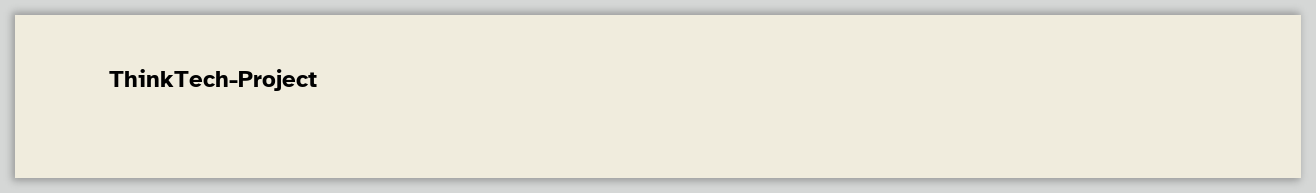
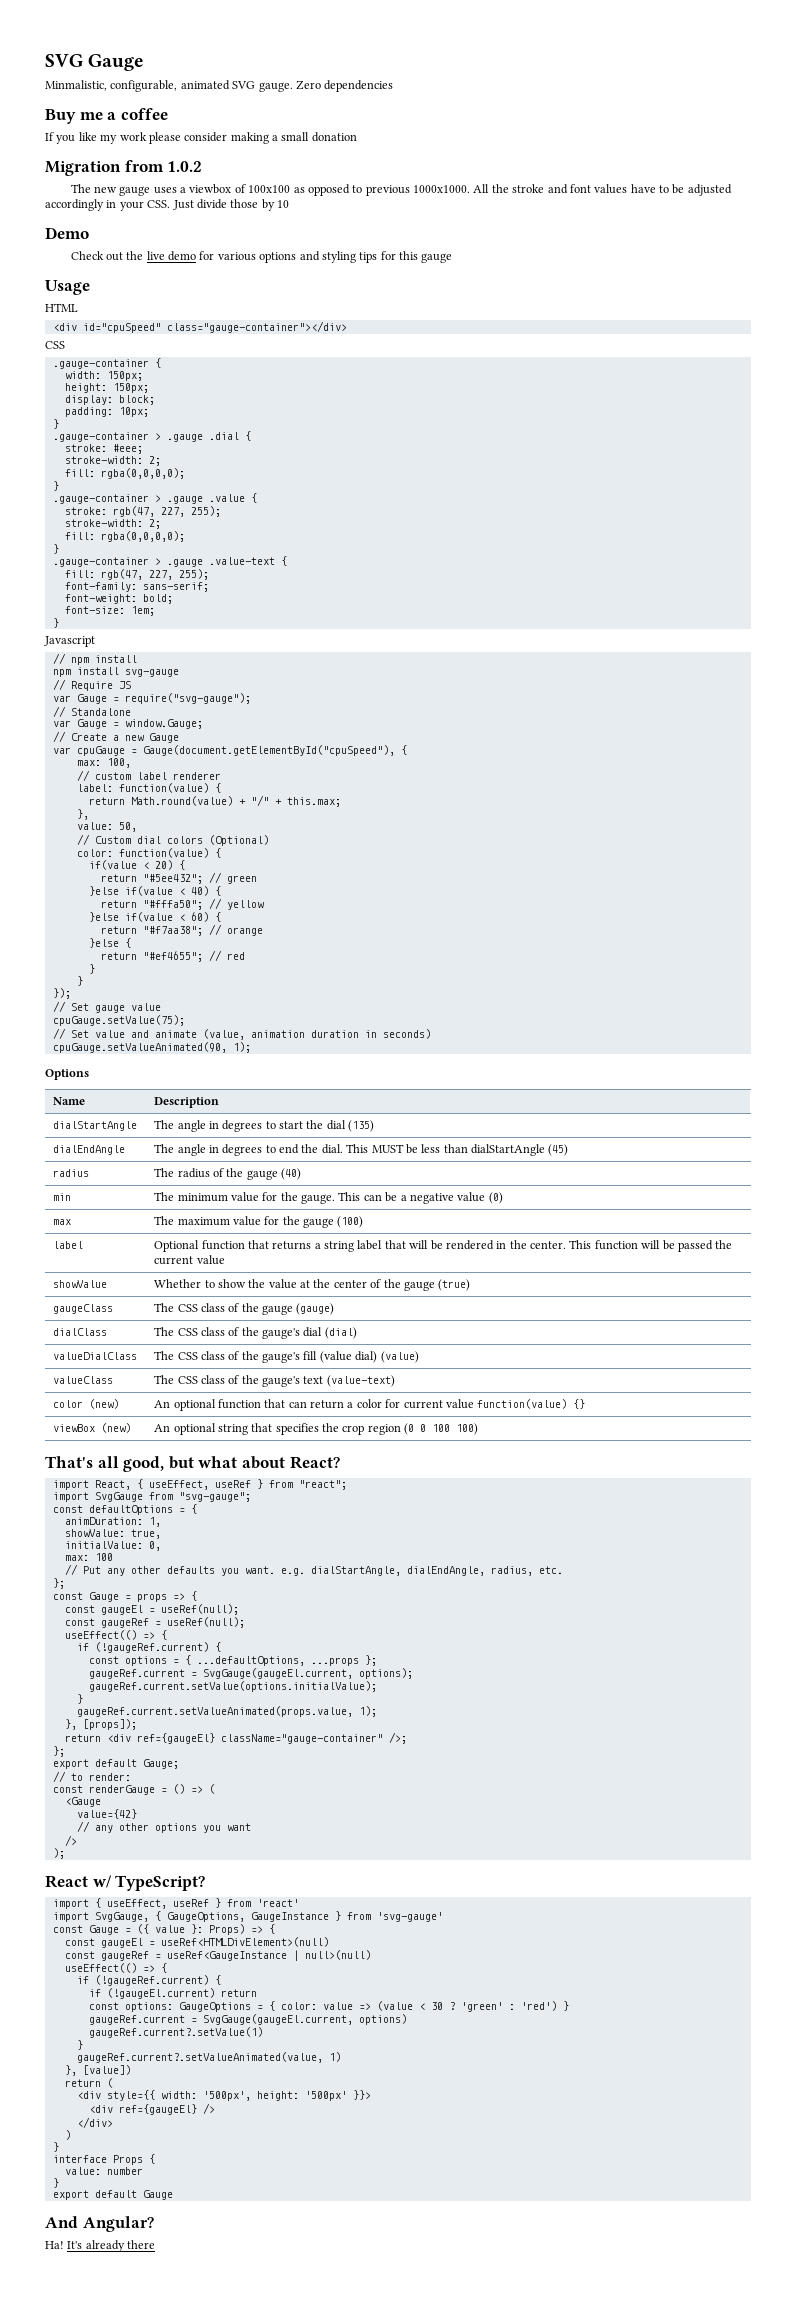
- ThinkTech-Project
+ SVG Gauge
+ Minmalistic, configurable, animated SVG gauge. Zero dependencies
+ Buy me a coffee
+ If you like my work please consider making a small donation
+ Migration from 1.0.2
+ The new gauge uses a viewbox of 100x100 as opposed to previous 1000x1000. All the stroke and font values have to be adjusted accordingly in your CSS. Just divide those by 10
+ Demo
+ Check out the live demo for various options and styling tips for this gauge
+ Usage
+ HTML
+ <div id="cpuSpeed" class="gauge-container"></div>
+ CSS
+ .gauge-container {
+ width: 150px;
+ height: 150px;
+ display: block;
+ padding: 10px;
+ }
+ .gauge-container > .gauge .dial {
+ stroke: #eee;
+ stroke-width: 2;
+ fill: rgba(0,0,0,0);
+ }
+ .gauge-container > .gauge .value {
+ stroke: rgb(47, 227, 255);
+ stroke-width: 2;
+ fill: rgba(0,0,0,0);
+ }
+ .gauge-container > .gauge .value-text {
+ fill: rgb(47, 227, 255);
+ font-family: sans-serif;
+ font-weight: bold;
+ font-size: 1em;
+ }
+ Javascript
+ // npm install
+ npm install svg-gauge
+ // Require JS
+ var Gauge = require("svg-gauge");
+ // Standalone
+ var Gauge = window.Gauge;
+ // Create a new Gauge
+ var cpuGauge = Gauge(document.getElementById("cpuSpeed"), {
+ max: 100,
+ // custom label renderer
+ label: function(value) {
+ return Math.round(value) + "/" + this.max;
+ },
+ value: 50,
+ // Custom dial colors (Optional)
+ color: function(value) {
+ if(value < 20) {
+ return "#5ee432"; // green
+ }else if(value < 40) {
+ return "#fffa50"; // yellow
+ }else if(value < 60) {
+ return "#f7aa38"; // orange
+ }else {
+ return "#ef4655"; // red
+ }
+ }
+ });
+ // Set gauge value
+ cpuGauge.setValue(75);
+ // Set value and animate (value, animation duration in seconds)
+ cpuGauge.setValueAnimated(90, 1);
+ Options
+ Name | Description
+ dialStartAngle | The angle in degrees to start the dial (135)
+ dialEndAngle | The angle in degrees to end the dial. This MUST be less than dialStartAngle (45)
+ radius | The radius of the gauge (40)
+ min | The minimum value for the gauge. This can be a negative value (0)
+ max | The maximum value for the gauge (100)
+ label | Optional function that returns a string label that will be rendered in the center. This function will be passed the current value
+ showValue | Whether to show the value at the center of the gauge (true)
+ gaugeClass | The CSS class of the gauge (gauge)
+ dialClass | The CSS class of the gauge's dial (dial)
+ valueDialClass | The CSS class of the gauge's fill (value dial) (value)
+ valueClass | The CSS class of the gauge's text (value-text)
+ color (new) | An optional function that can return a color for current value function(value) {}
+ viewBox (new) | An optional string that specifies the crop region (0 0 100 100)
+ That's all good, but what about React?
+ import React, { useEffect, useRef } from "react";
+ import SvgGauge from "svg-gauge";
+ const defaultOptions = {
+ animDuration: 1,
+ showValue: true,
+ initialValue: 0,
+ max: 100
+ // Put any other defaults you want. e.g. dialStartAngle, dialEndAngle, radius, etc.
+ };
+ const Gauge = props => {
+ const gaugeEl = useRef(null);
+ const gaugeRef = useRef(null);
+ useEffect(() => {
+ if (!gaugeRef.current) {
+ const options = { ...defaultOptions, ...props };
+ gaugeRef.current = SvgGauge(gaugeEl.current, options);
+ gaugeRef.current.setValue(options.initialValue);
+ }
+ gaugeRef.current.setValueAnimated(props.value, 1);
+ }, [props]);
+ return <div ref={gaugeEl} className="gauge-container" />;
+ };
+ export default Gauge;
+ // to render:
+ const renderGauge = () => (
+ <Gauge
+ value={42}
+ // any other options you want
+ />
+ );
+ React w/ TypeScript?
+ import { useEffect, useRef } from 'react'
+ import SvgGauge, { GaugeOptions, GaugeInstance } from 'svg-gauge'
+ const Gauge = ({ value }: Props) => {
+ const gaugeEl = useRef<HTMLDivElement>(null)
+ const gaugeRef = useRef<GaugeInstance | null>(null)
+ useEffect(() => {
+ if (!gaugeRef.current) {
+ if (!gaugeEl.current) return
+ const options: GaugeOptions = { color: value => (value < 30 ? 'green' : 'red') }
+ gaugeRef.current = SvgGauge(gaugeEl.current, options)
+ gaugeRef.current?.setValue(1)
+ }
+ gaugeRef.current?.setValueAnimated(value, 1)
+ }, [value])
+ return (
+ <div style={{ width: '500px', height: '500px' }}>
+ <div ref={gaugeEl} />
+ </div>
+ )
+ }
+ interface Props {
+ value: number
+ }
+ export default Gauge
+ And Angular?
+ Ha! It's already there

